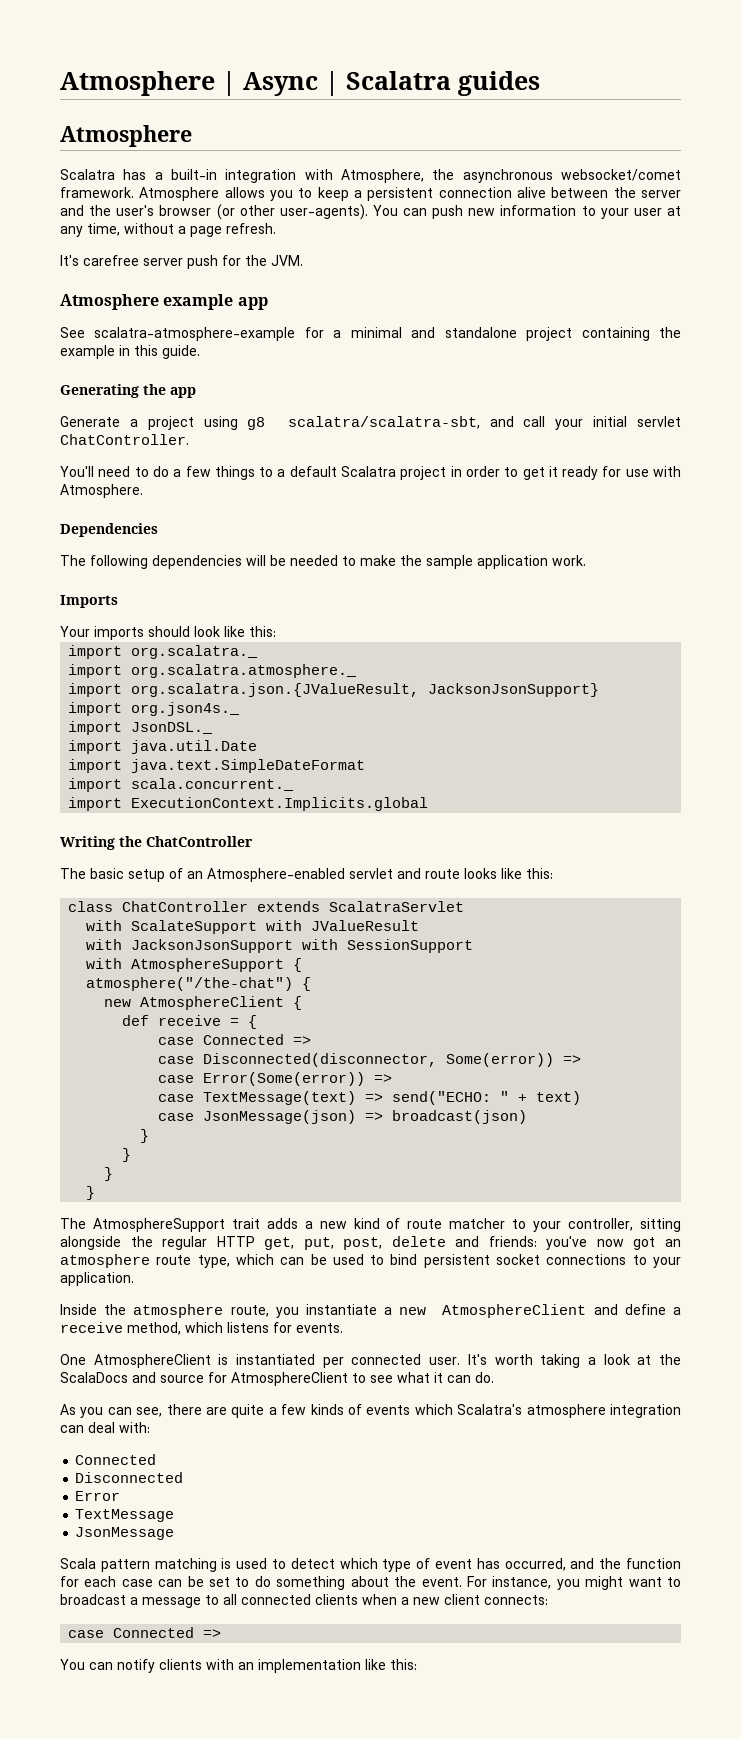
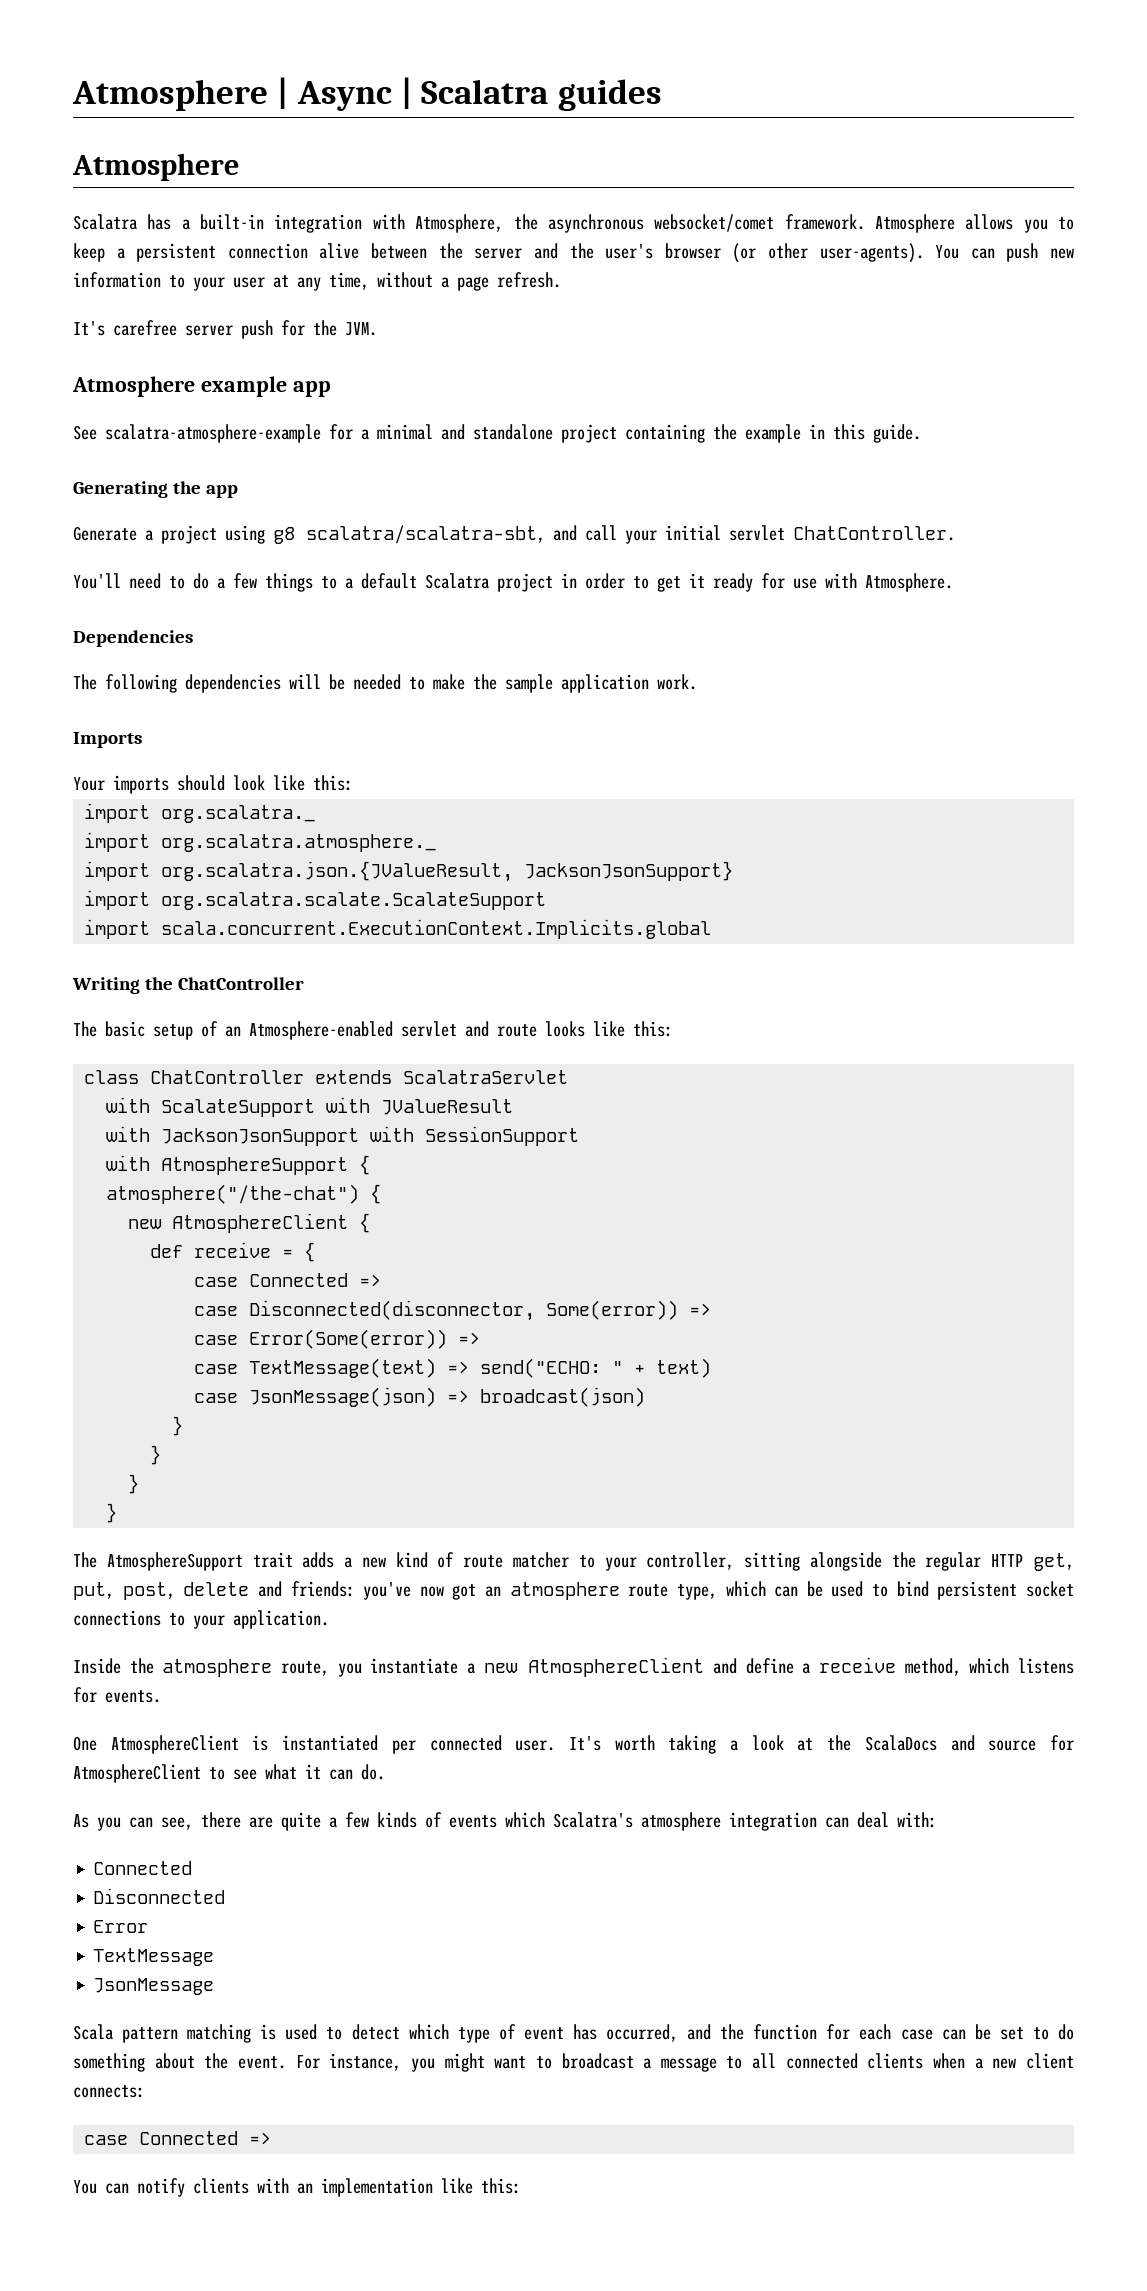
- import org.json4s._
- import JsonDSL._
- import java.util.Date
- import java.text.SimpleDateFormat
- import scala.concurrent._
- import ExecutionContext.Implicits.global
+ import org.scalatra.scalate.ScalateSupport
+ import scala.concurrent.ExecutionContext.Implicits.global

